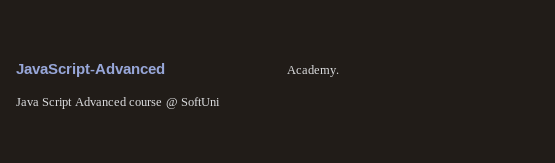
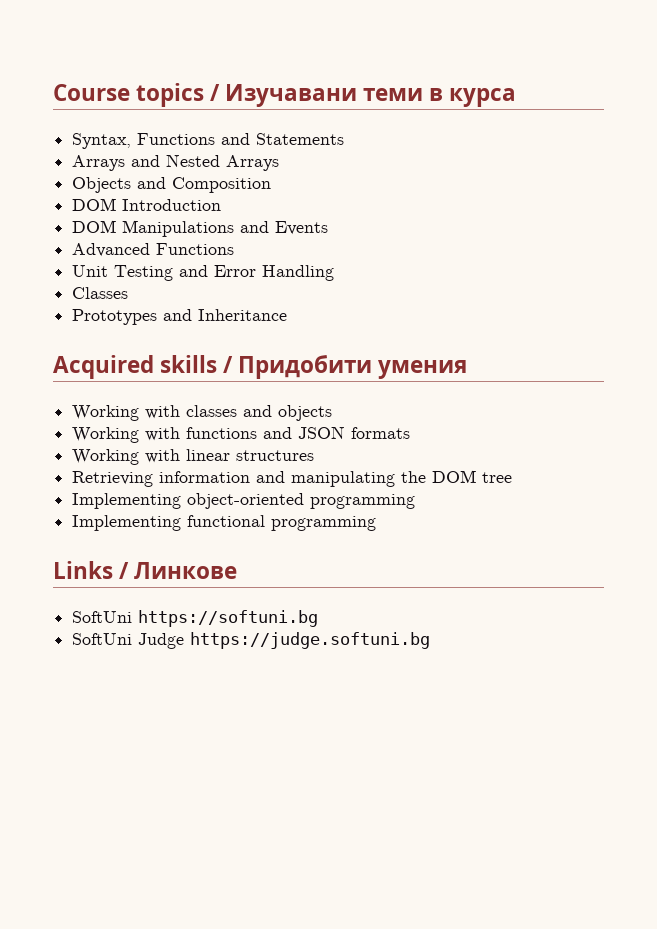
- JavaScript-Advanced
- Java Script Advanced course @ SoftUni Academy.
+ Course topics / Изучавани теми в курса
+ Syntax, Functions and Statements
+ Arrays and Nested Arrays
+ Objects and Composition
+ DOM Introduction
+ DOM Manipulations and Events
+ Advanced Functions
+ Unit Testing and Error Handling
+ Classes
+ Prototypes and Inheritance
+ Acquired skills / Придобити умения
+ Working with classes and objects
+ Working with functions and JSON formats
+ Working with linear structures
+ Retrieving information and manipulating the DOM tree
+ Implementing object-oriented programming
+ Implementing functional programming
+ Links / Линкове
+ SoftUni https://softuni.bg
+ SoftUni Judge https://judge.softuni.bg

